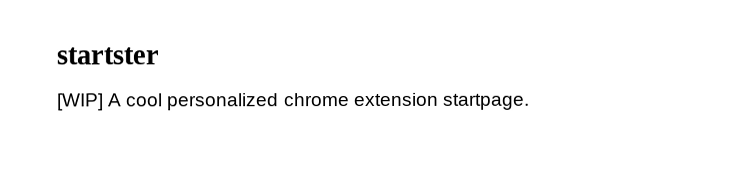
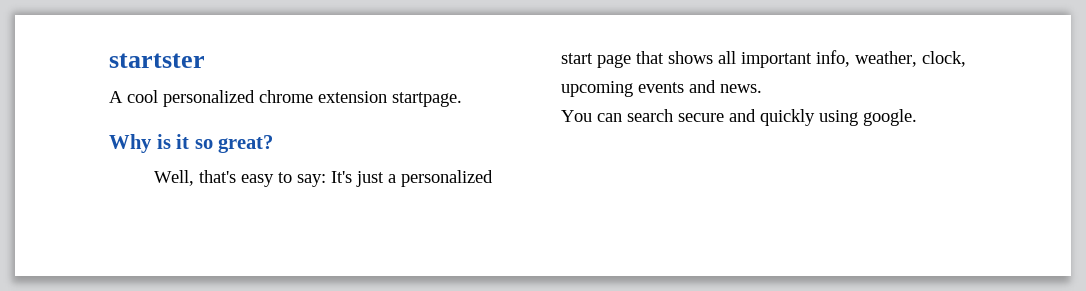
- [WIP] A cool personalized chrome extension startpage.
+ A cool personalized chrome extension startpage.
+ Why is it so great?
+ Well, that's easy to say: It's just a personalized start page that shows all important info, weather, clock, upcoming events and news.
+ You can search secure and quickly using google.

